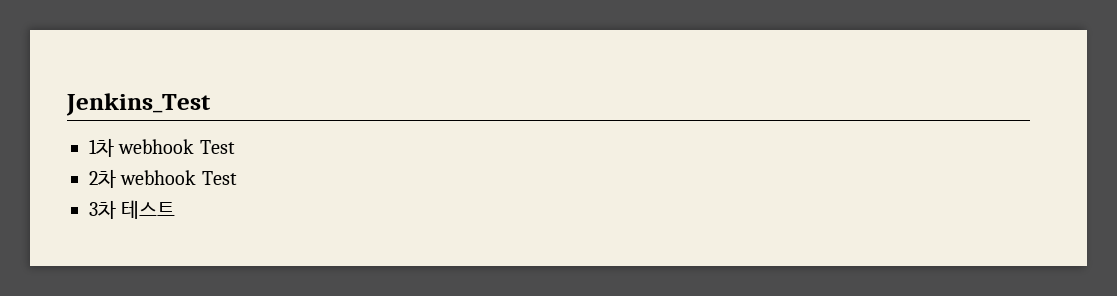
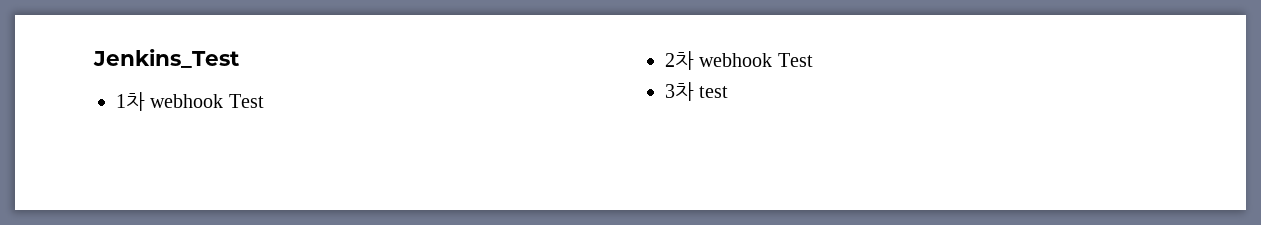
- 3차 테스트
+ 3차 test

